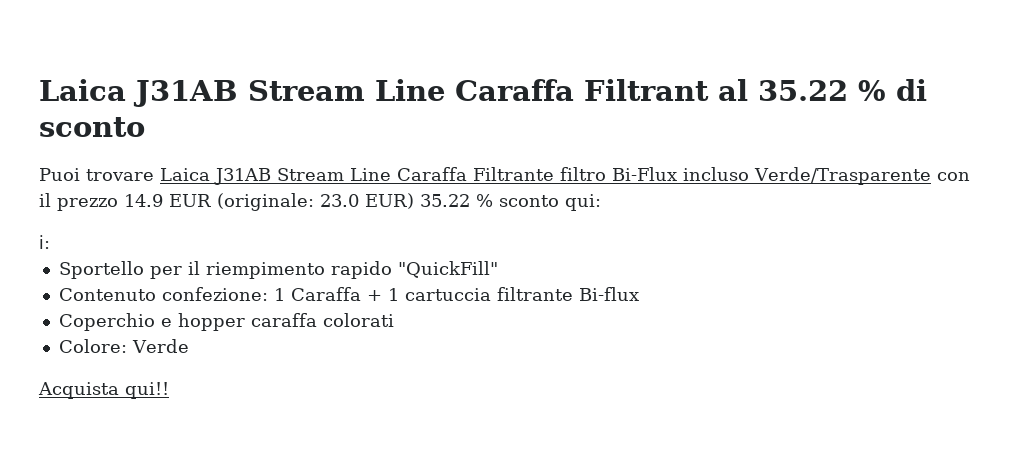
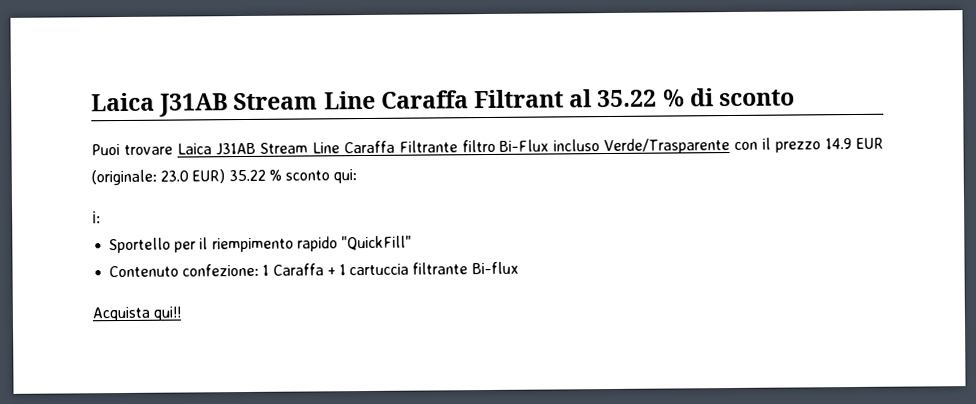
- Coperchio e hopper caraffa colorati
- Colore: Verde

